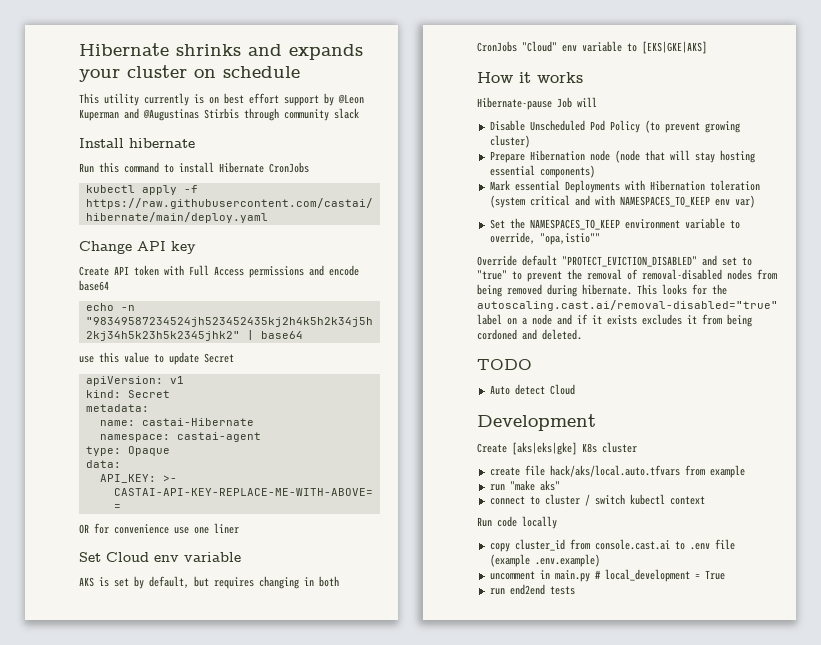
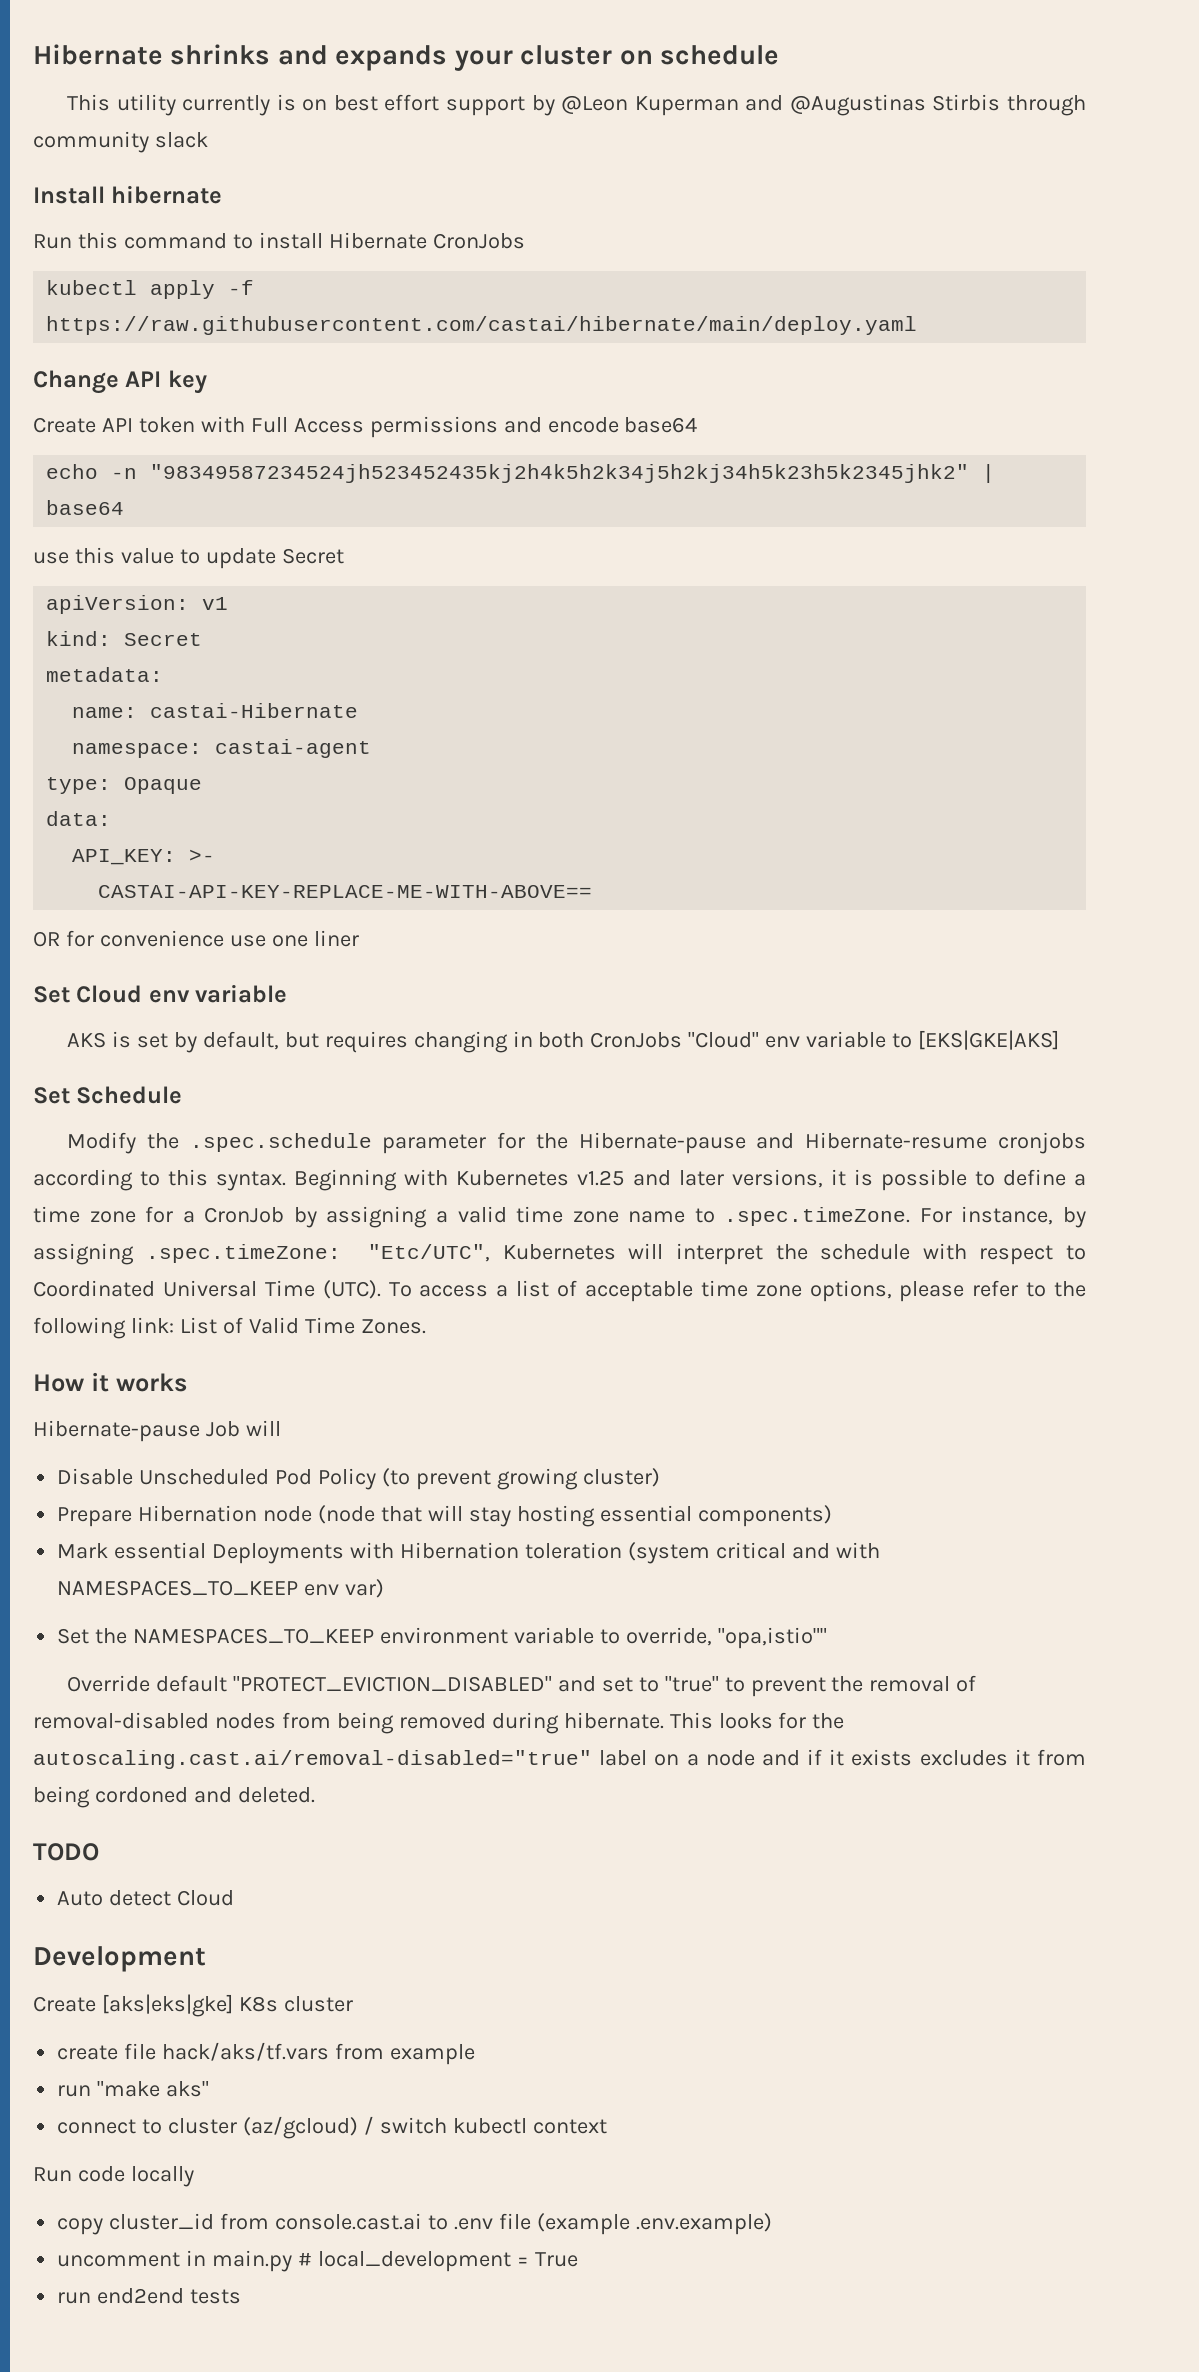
+ Set Schedule
+ Modify the .spec.schedule parameter for the Hibernate-pause and Hibernate-resume cronjobs according to this syntax. Beginning with Kubernetes v1.25 and later versions, it is possible to define a time zone for a CronJob by assigning a valid time zone name to .spec.timeZone. For instance, by assigning .spec.timeZone: "Etc/UTC", Kubernetes will interpret the schedule with respect to Coordinated Universal Time (UTC). To access a list of acceptable time zone options, please refer to the following link: List of Valid Time Zones.
- create file hack/aks/local.auto.tfvars from example
+ create file hack/aks/tf.vars from example
- connect to cluster / switch kubectl context
+ connect to cluster (az/gcloud) / switch kubectl context

